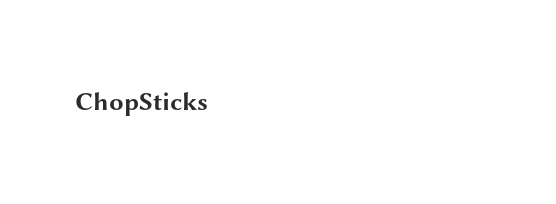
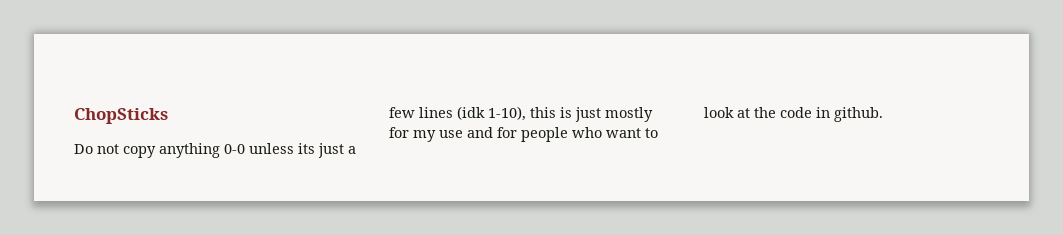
+ Do not copy anything 0-0 unless its just a few lines (idk 1-10), this is just mostly for my use and for people who want to look at the code in github.

